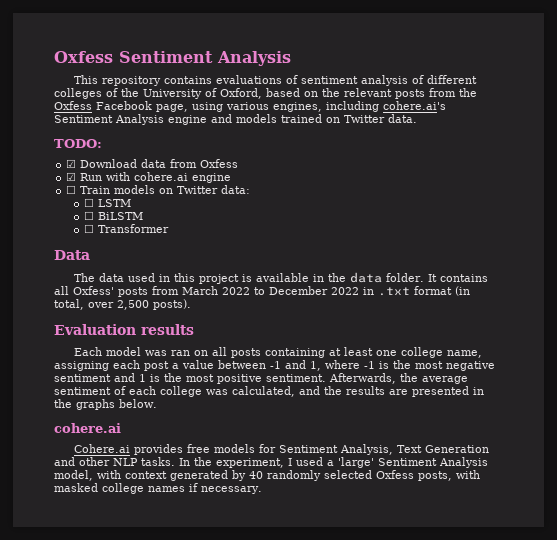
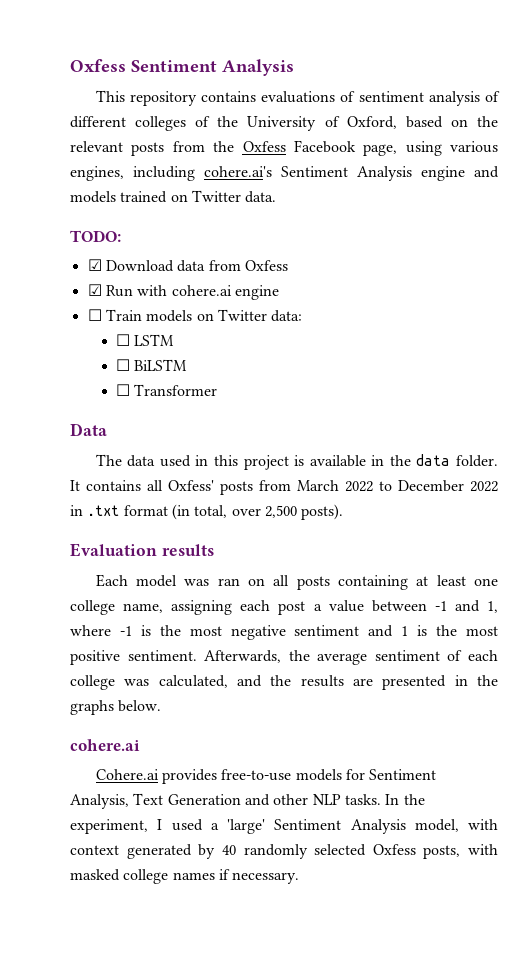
- Cohere.ai provides free models for Sentiment Analysis, Text Generation and other NLP tasks.
+ Cohere.ai provides free-to-use models for Sentiment Analysis, Text Generation and other NLP tasks.

